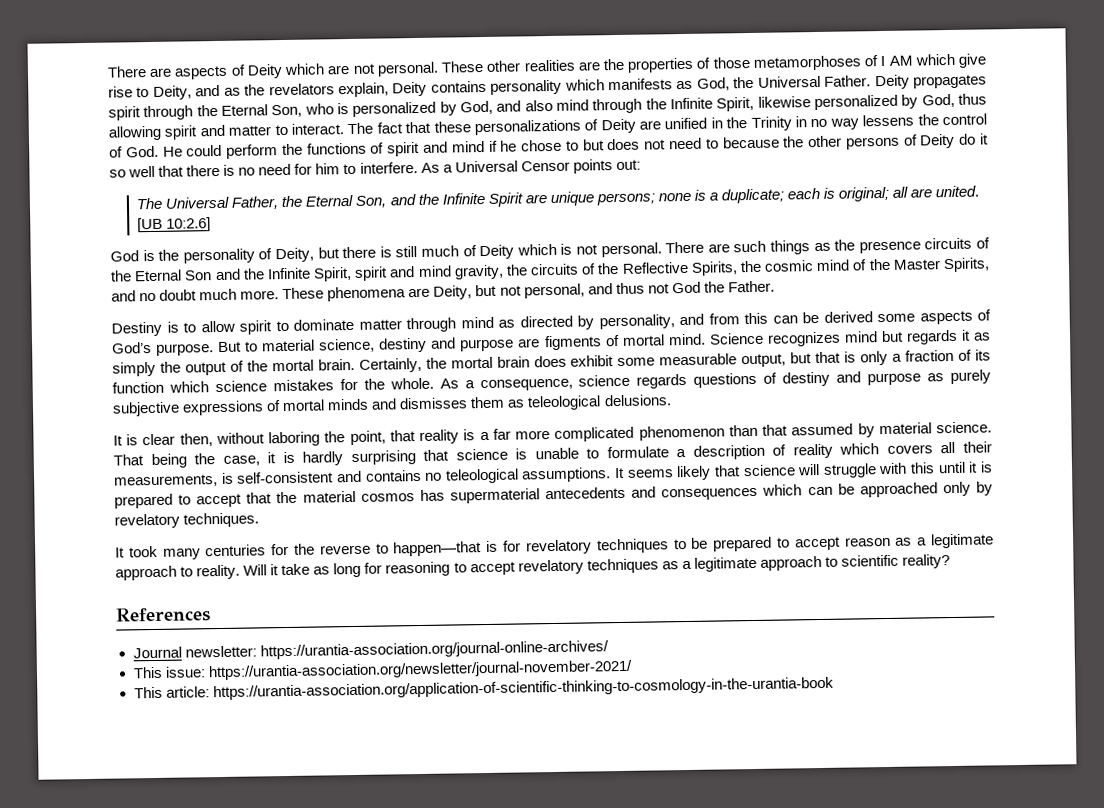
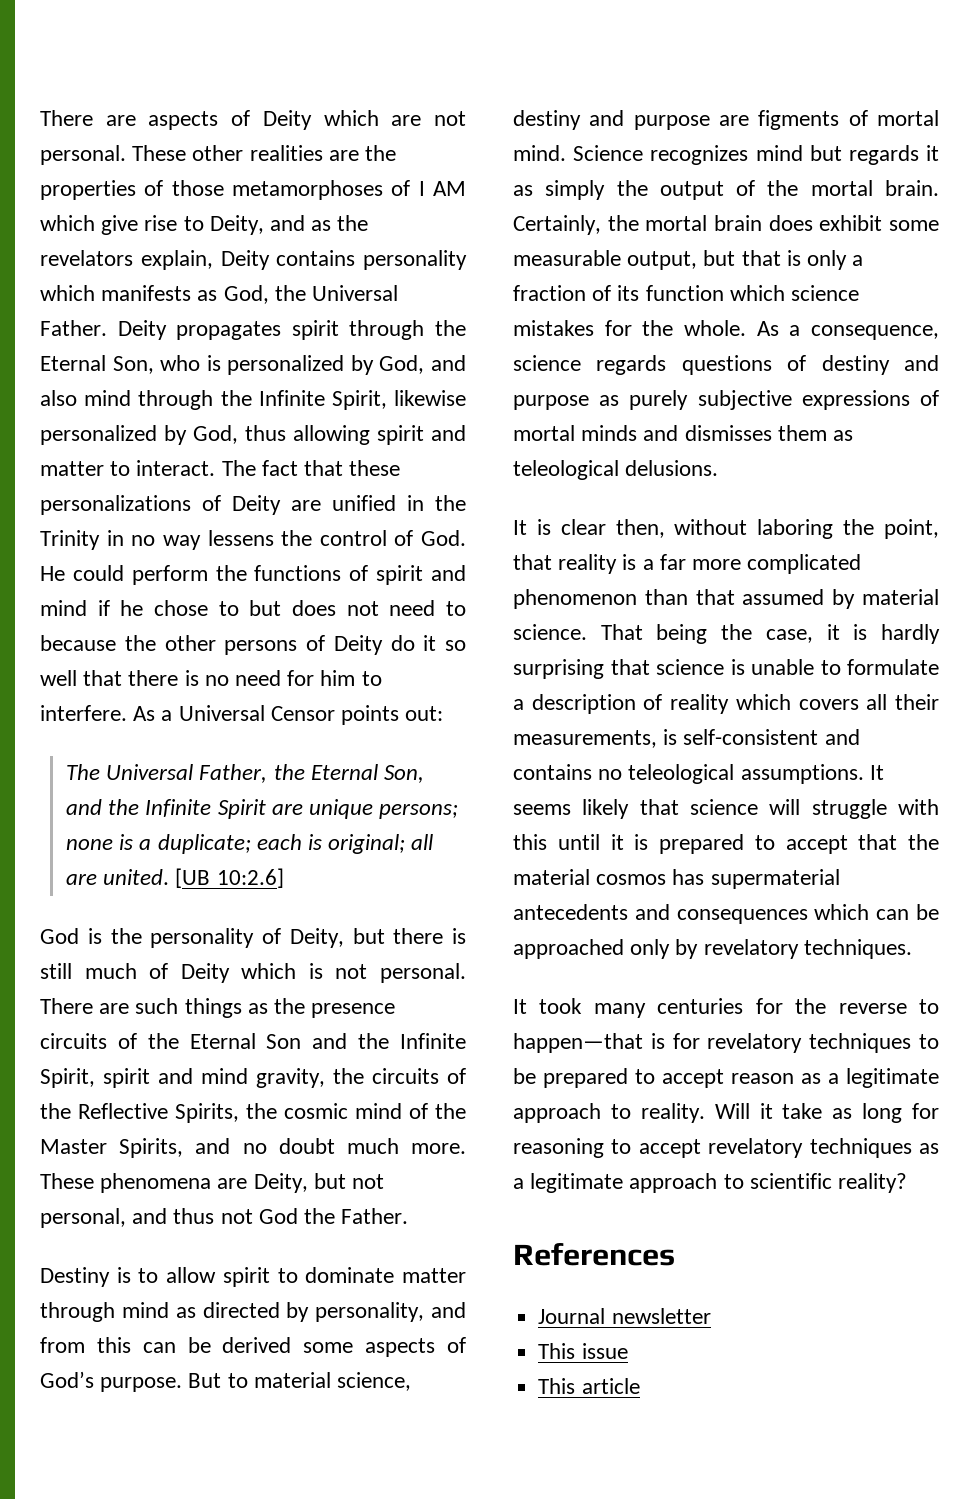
- Journal newsletter: https://urantia-association.org/journal-online-archives/
- This issue: https://urantia-association.org/newsletter/journal-november-2021/
- This article: https://urantia-association.org/application-of-scientific-thinking-to-cosmology-in-the-urantia-book
+ Journal newsletter
+ This issue
+ This article

